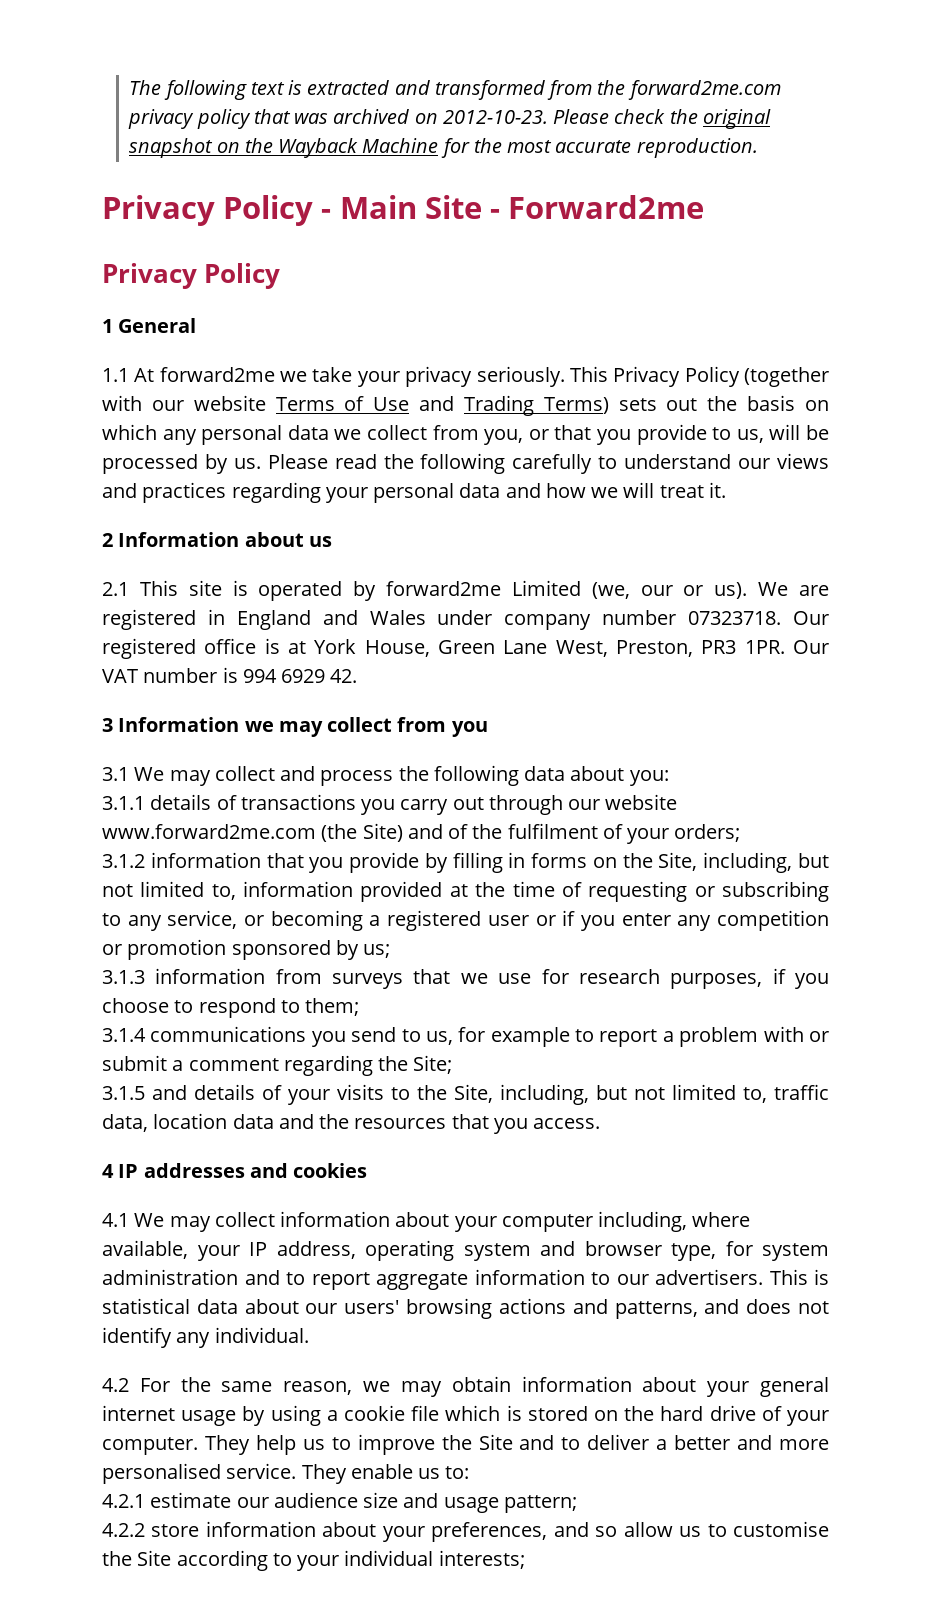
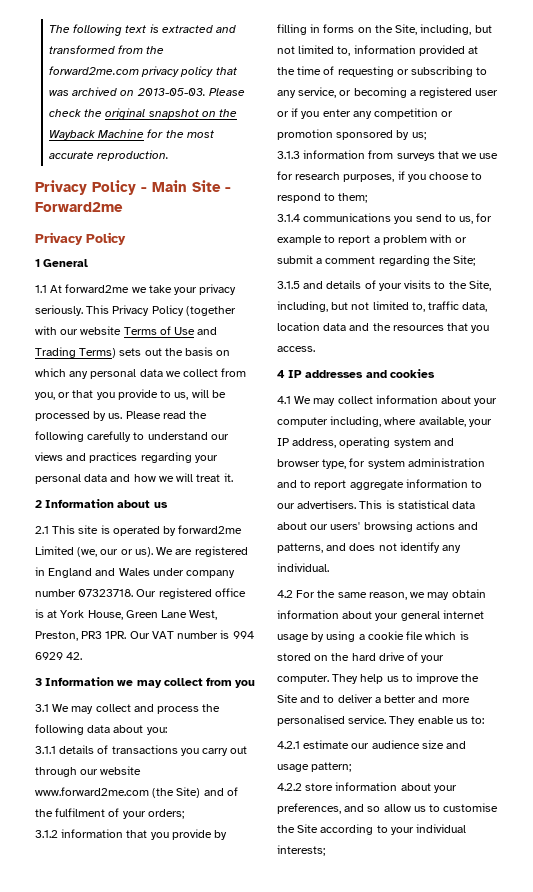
- The following text is extracted and transformed from the forward2me.com privacy policy that was archived on 2012-10-23.
+ The following text is extracted and transformed from the forward2me.com privacy policy that was archived on 2013-05-03.

